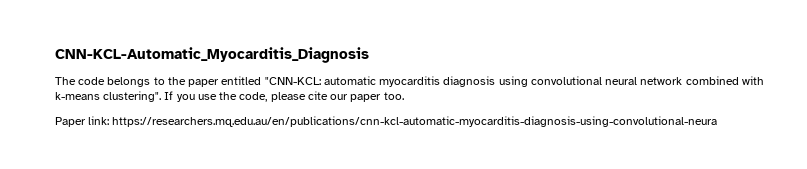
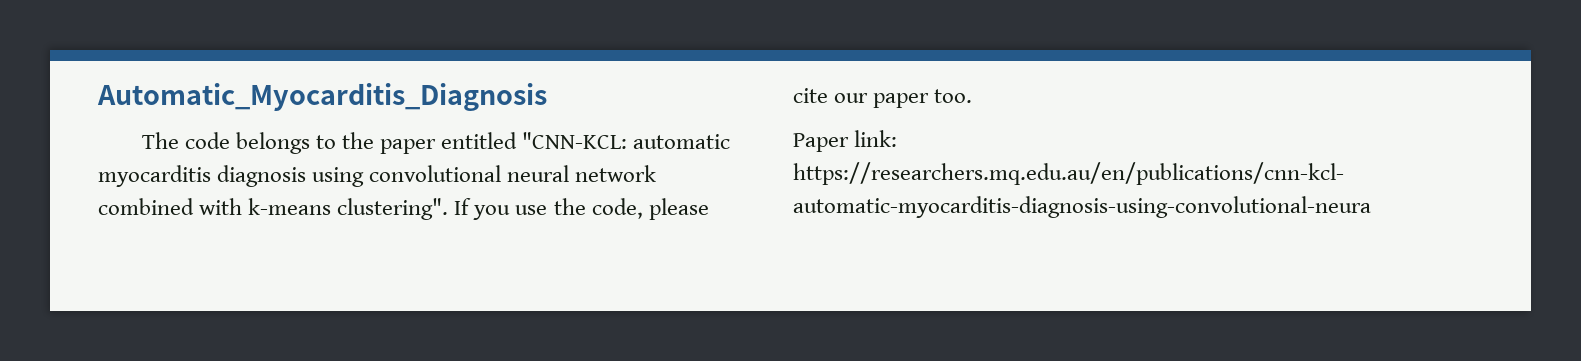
- CNN-KCL-Automatic_Myocarditis_Diagnosis
+ Automatic_Myocarditis_Diagnosis

